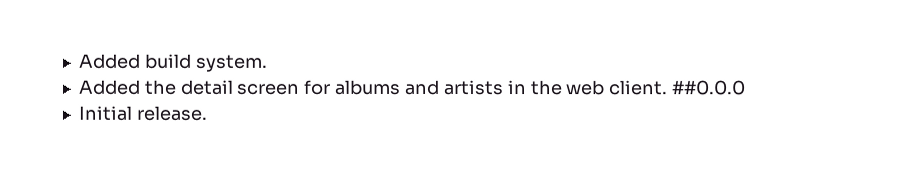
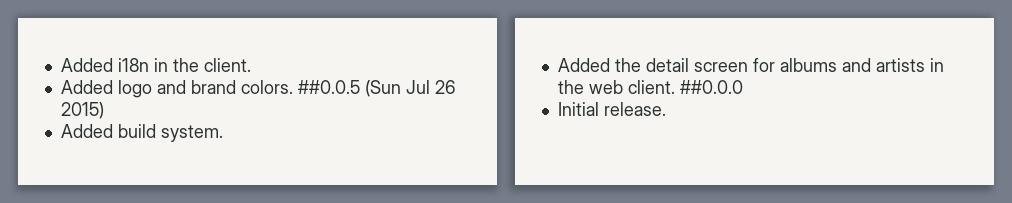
+ Added i18n in the client.
+ Added logo and brand colors. ##0.0.5 (Sun Jul 26 2015)

